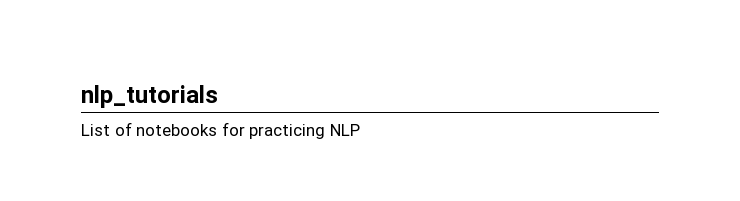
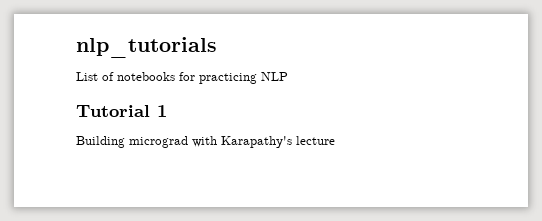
+ Tutorial 1
+ Building micrograd with Karapathy's lecture

